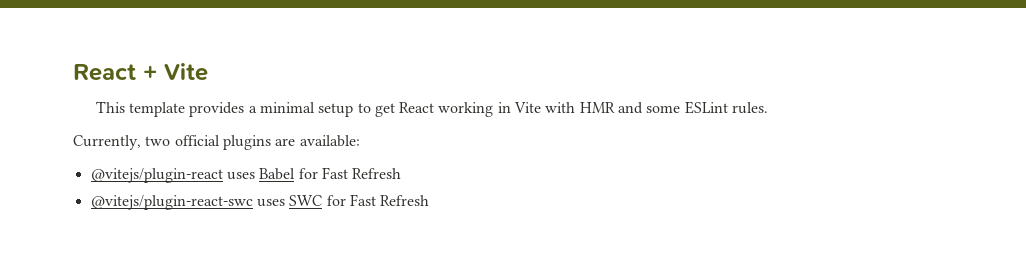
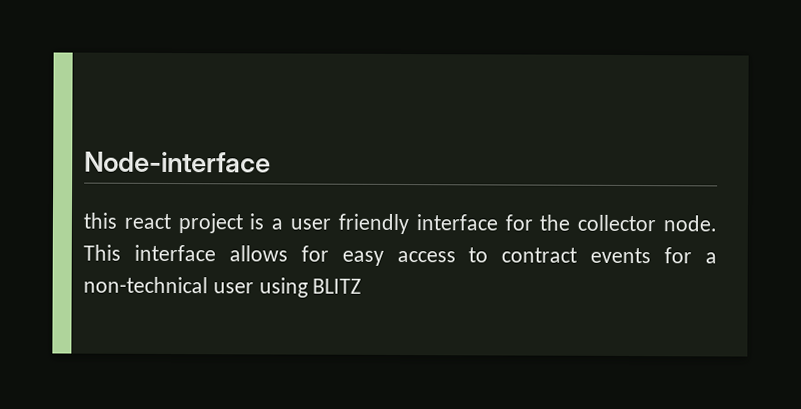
- React + Vite
- This template provides a minimal setup to get React working in Vite with HMR and some ESLint rules.
- Currently, two official plugins are available:
- @vitejs/plugin-react uses Babel for Fast Refresh
- @vitejs/plugin-react-swc uses SWC for Fast Refresh
+ Node-interface
+ this react project is a user friendly interface for the collector node. This interface allows for easy access to contract events for a non-technical user using BLITZ

